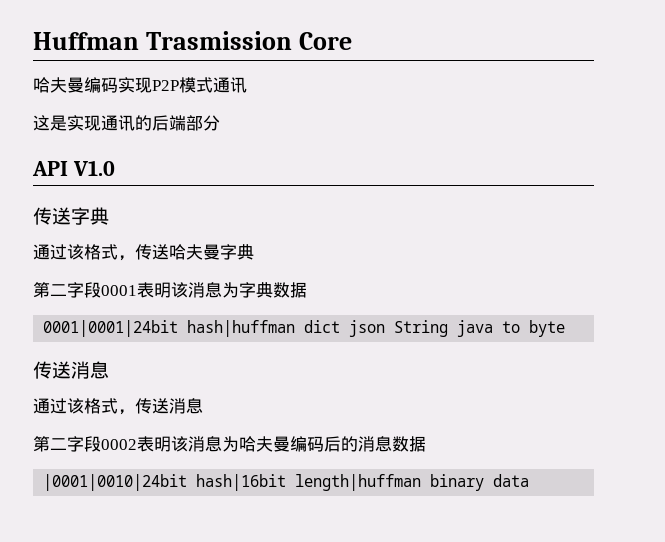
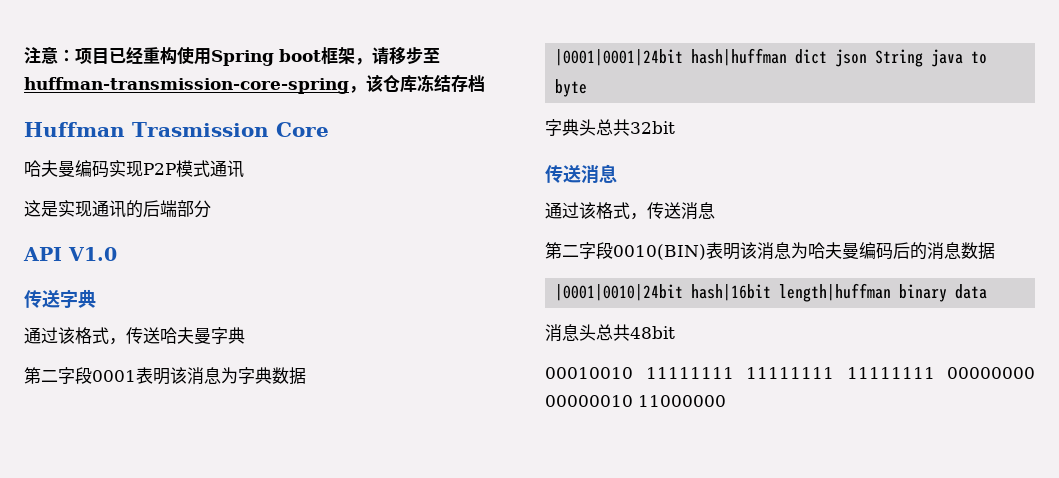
+ 注意：项目已经重构使用Spring boot框架，请移步至huffman-transmission-core-spring，该仓库冻结存档
- 0001|0001|24bit hash|huffman dict json String java to byte
+ |0001|0001|24bit hash|huffman dict json String java to byte
+ 字典头总共32bit
- 第二字段0002表明该消息为哈夫曼编码后的消息数据
+ 第二字段0010(BIN)表明该消息为哈夫曼编码后的消息数据
+ 消息头总共48bit
+ 00010010 11111111 11111111 11111111 00000000 00000010 11000000

